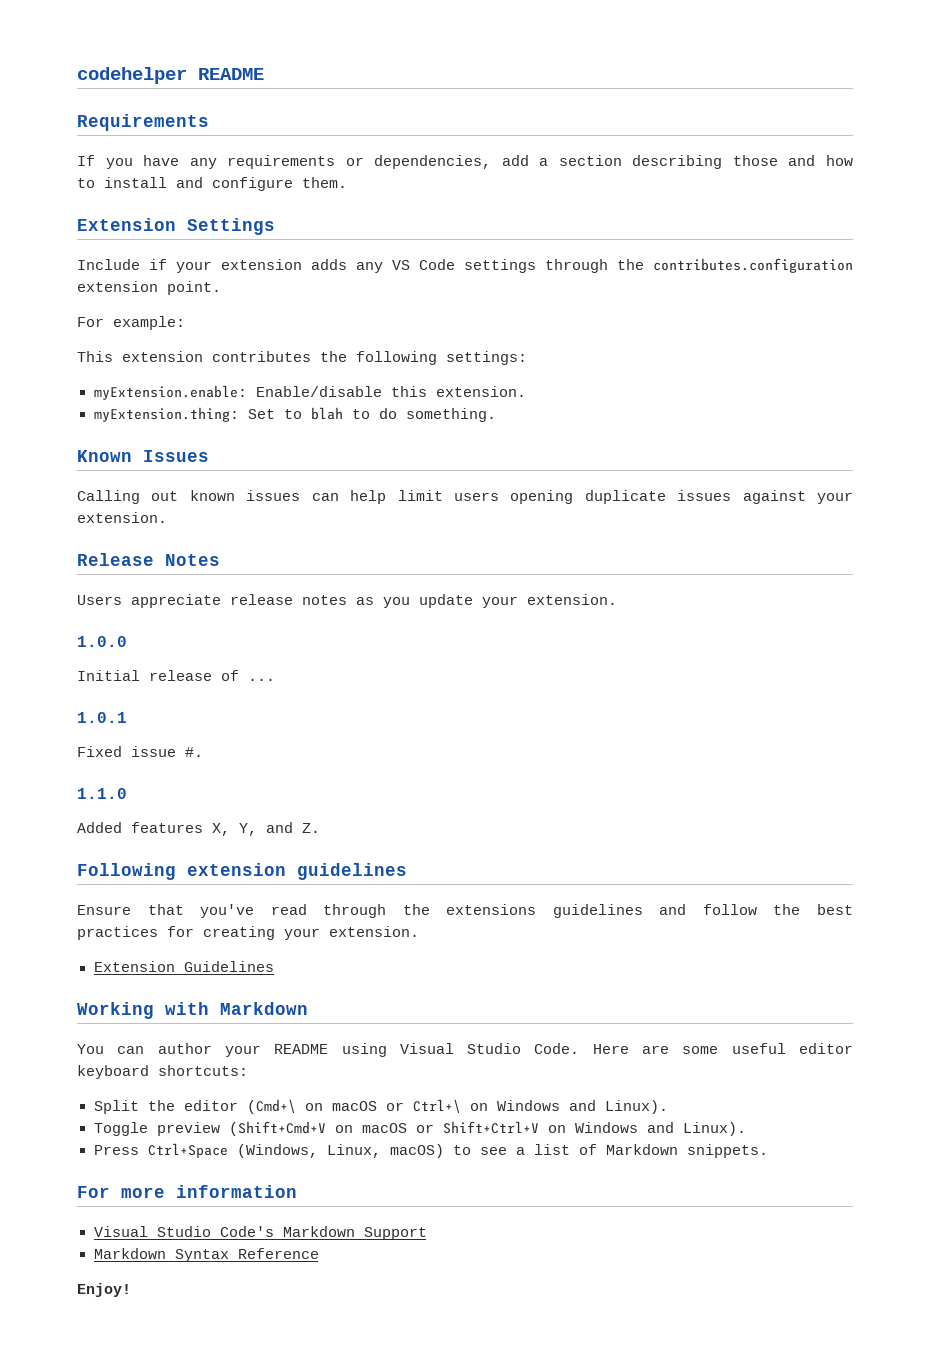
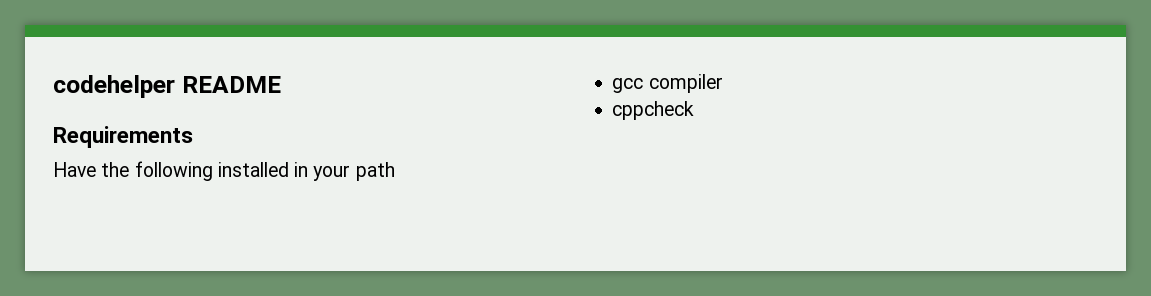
- If you have any requirements or dependencies, add a section describing those and how to install and configure them.
- Extension Settings
- Include if your extension adds any VS Code settings through the contributes.configuration extension point.
- For example:
- This extension contributes the following settings:
- myExtension.enable: Enable/disable this extension.
- myExtension.thing: Set to blah to do something.
- Known Issues
- Calling out known issues can help limit users opening duplicate issues against your extension.
- Release Notes
- Users appreciate release notes as you update your extension.
- 1.0.0
- Initial release of ...
- 1.0.1
- Fixed issue #.
- 1.1.0
- Added features X, Y, and Z.
- Following extension guidelines
- Ensure that you've read through the extensions guidelines and follow the best practices for creating your extension.
- Extension Guidelines
- Working with Markdown
- You can author your README using Visual Studio Code. Here are some useful editor keyboard shortcuts:
- Split the editor (Cmd+\ on macOS or Ctrl+\ on Windows and Linux).
- Toggle preview (Shift+Cmd+V on macOS or Shift+Ctrl+V on Windows and Linux).
- Press Ctrl+Space (Windows, Linux, macOS) to see a list of Markdown snippets.
- For more information
- Visual Studio Code's Markdown Support
- Markdown Syntax Reference
- Enjoy!
+ Have the following installed in your path
+ gcc compiler
+ cppcheck

